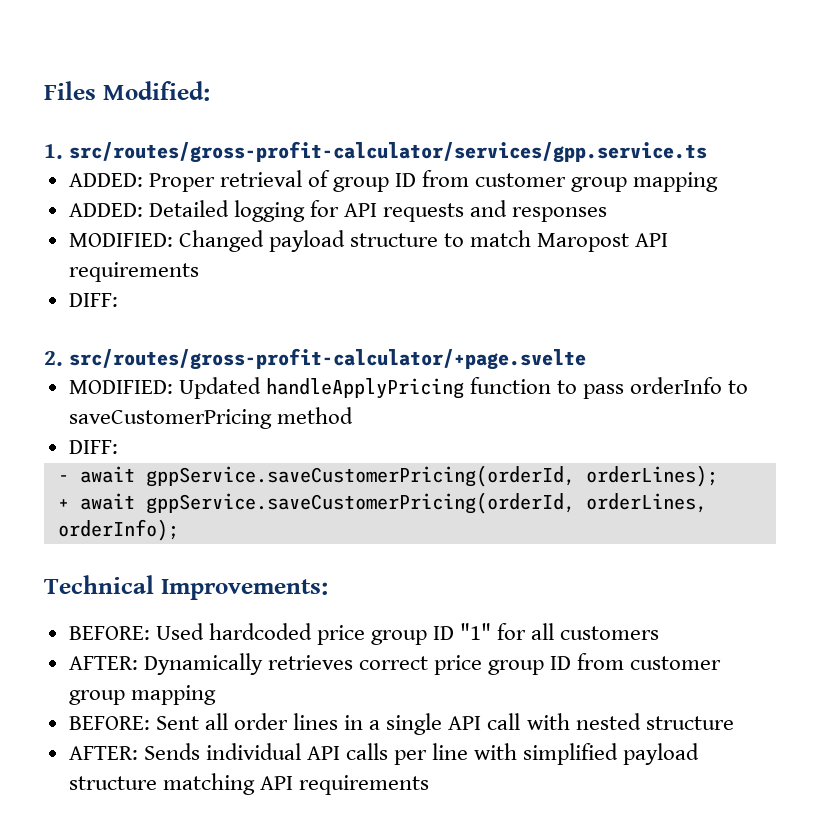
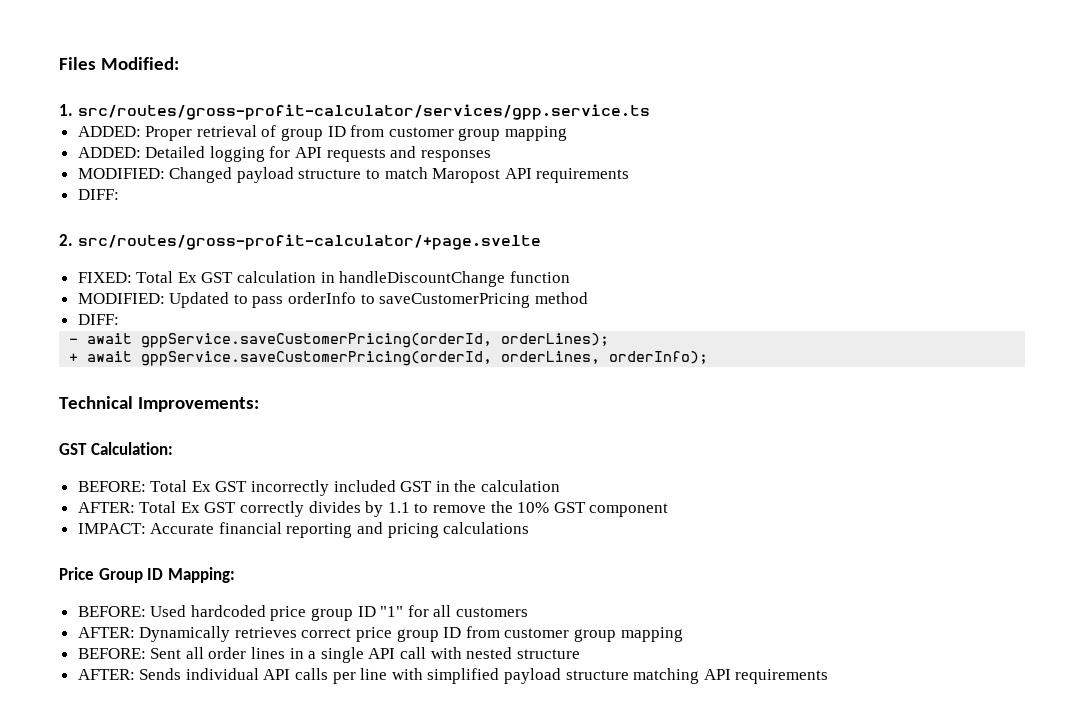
+ FIXED: Total Ex GST calculation in handleDiscountChange function
- MODIFIED: Updated handleApplyPricing function to pass orderInfo to saveCustomerPricing method
+ MODIFIED: Updated to pass orderInfo to saveCustomerPricing method
+ GST Calculation:
+ BEFORE: Total Ex GST incorrectly included GST in the calculation
+ AFTER: Total Ex GST correctly divides by 1.1 to remove the 10% GST component
+ IMPACT: Accurate financial reporting and pricing calculations
+ Price Group ID Mapping:

